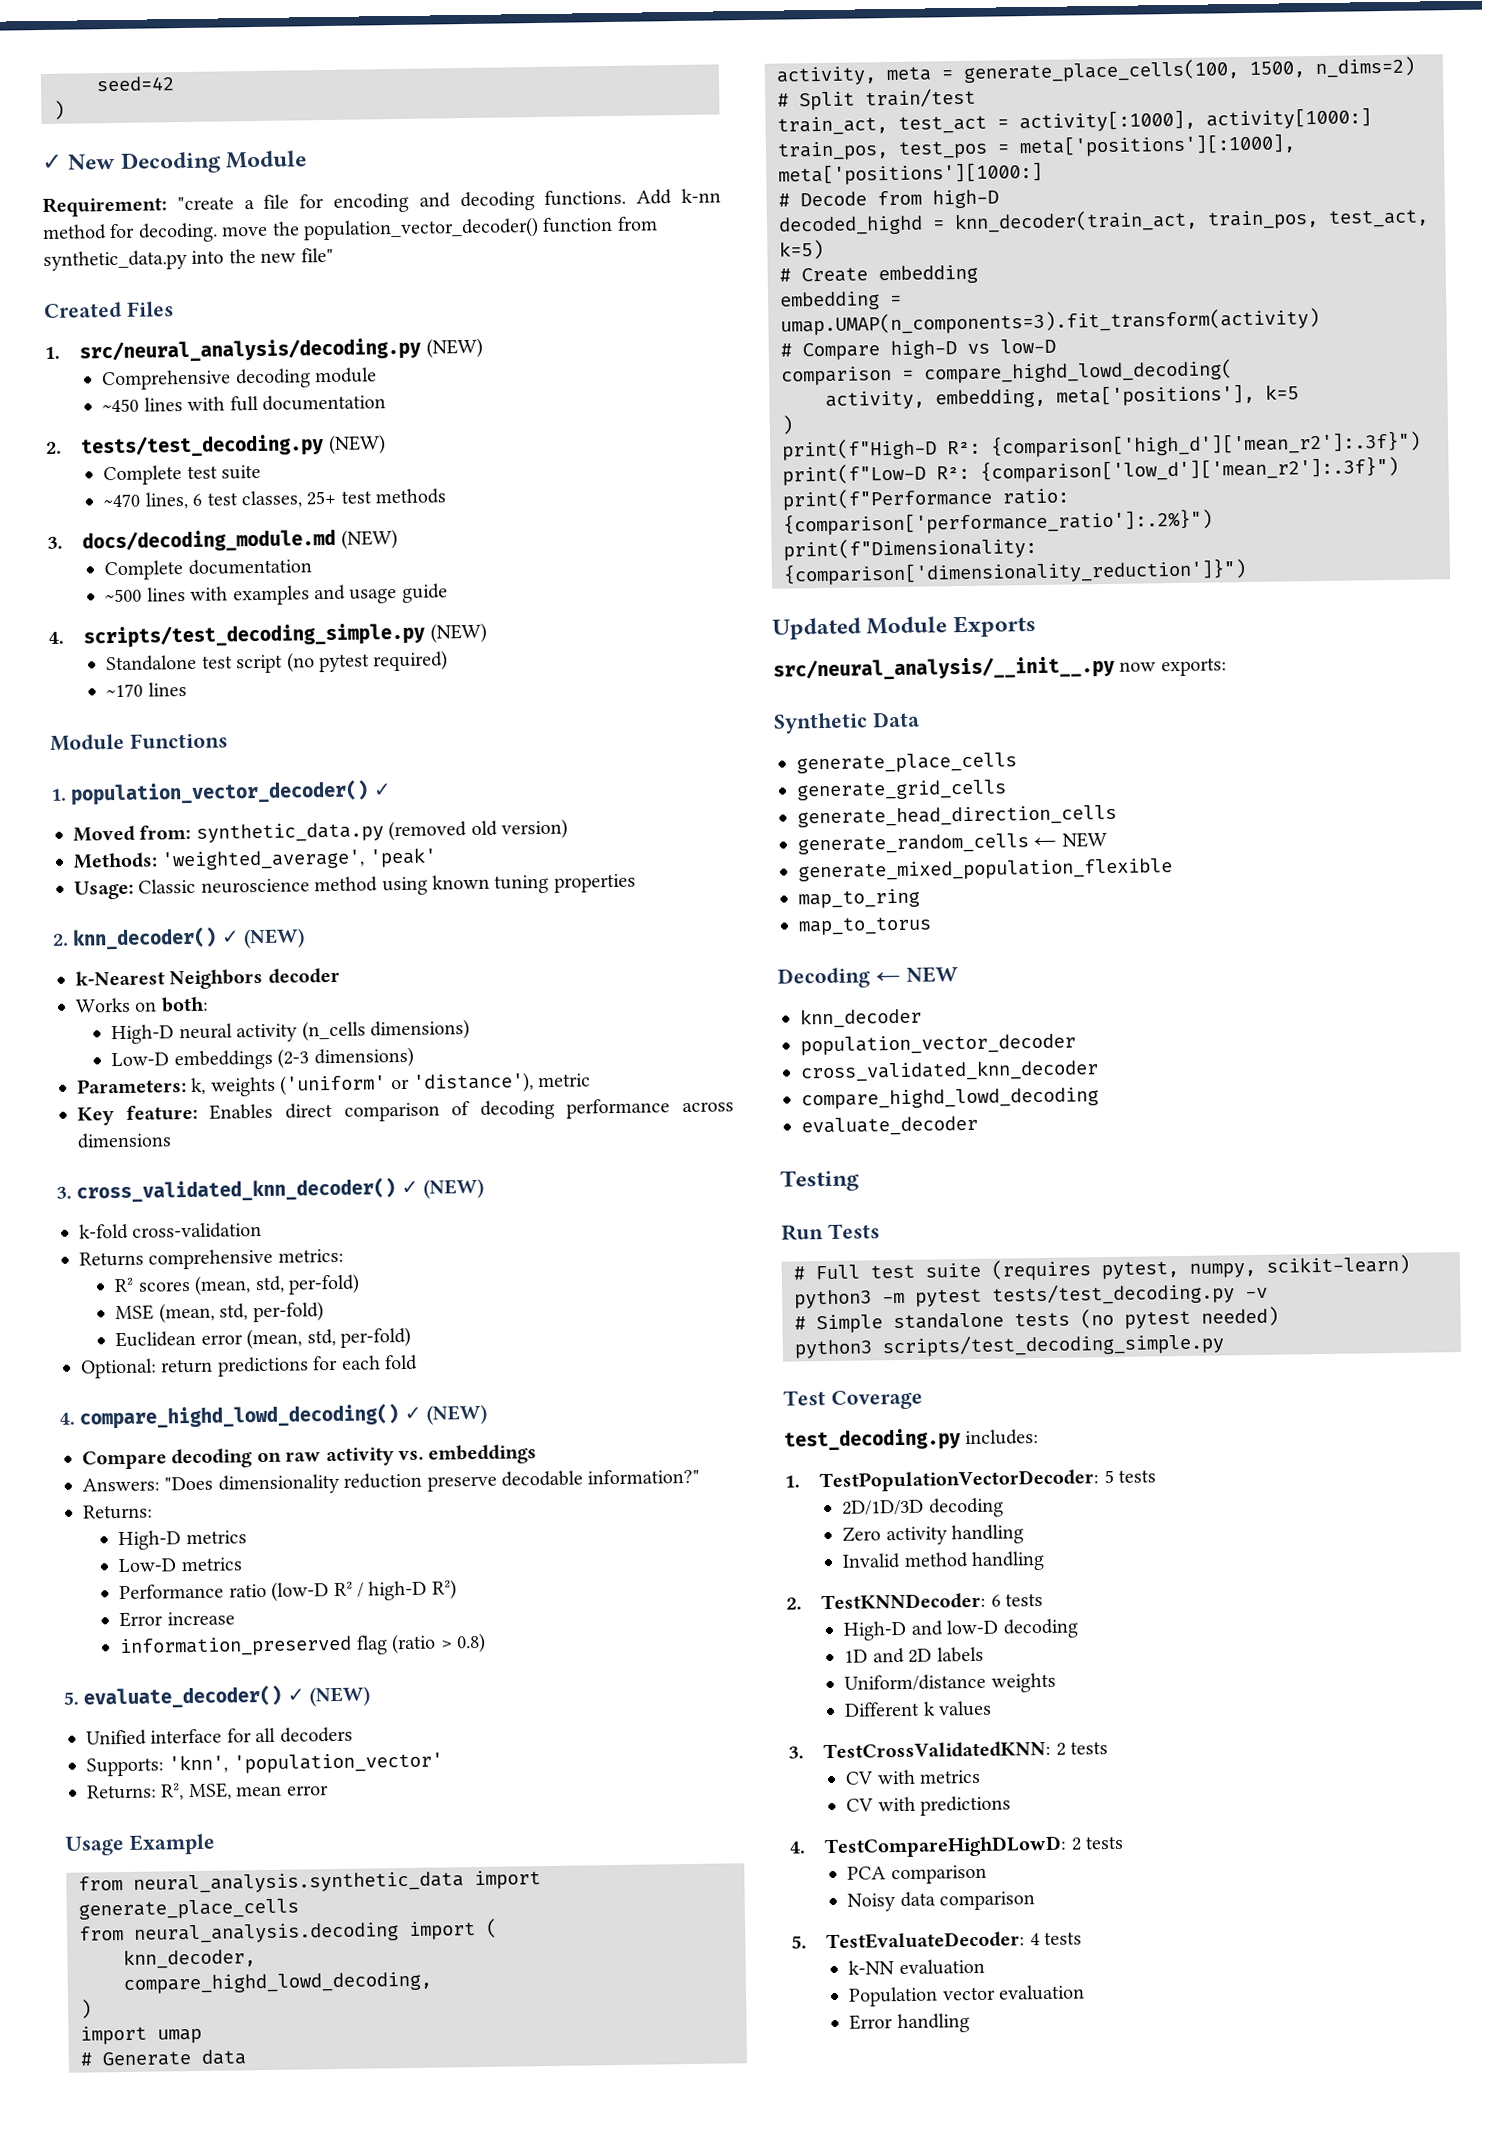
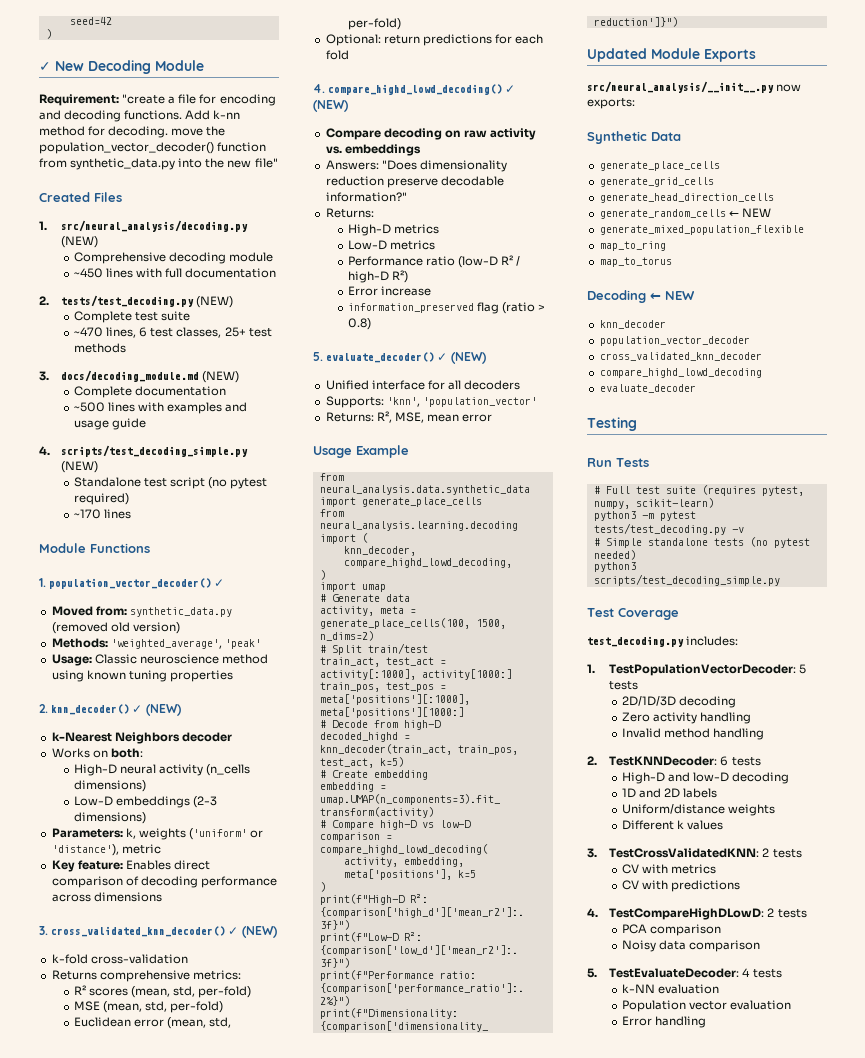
- from neural_analysis.synthetic_data import generate_place_cells
+ from neural_analysis.data.synthetic_data import generate_place_cells
- from neural_analysis.decoding import (
+ from neural_analysis.learning.decoding import (

